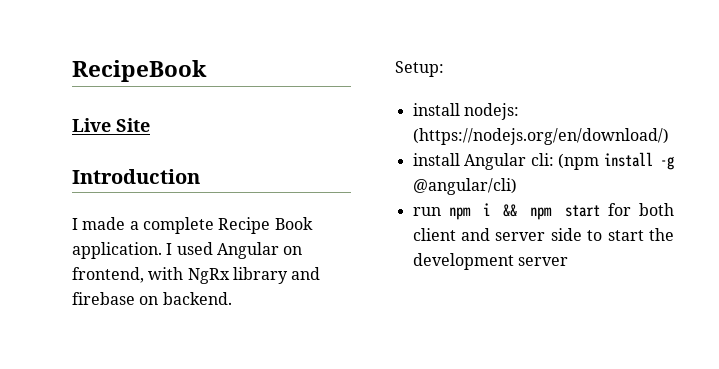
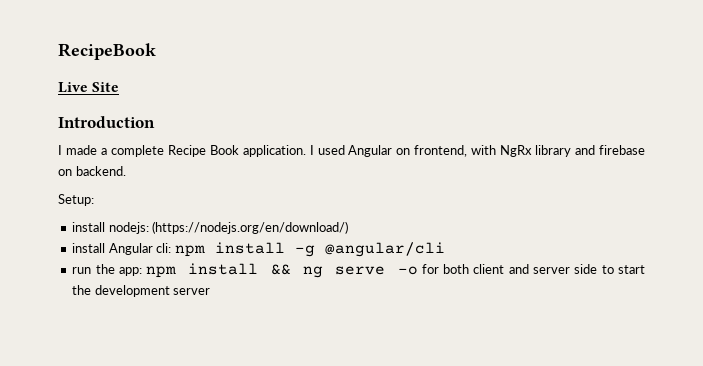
- install Angular cli: (npm install -g @angular/cli)
+ install Angular cli: npm install -g @angular/cli
- run npm i && npm start for both client and server side to start the development server
+ run the app: npm install && ng serve -o for both client and server side to start the development server

